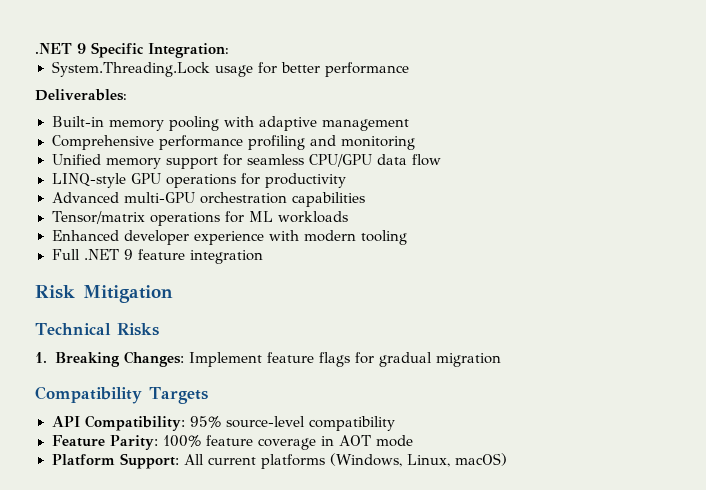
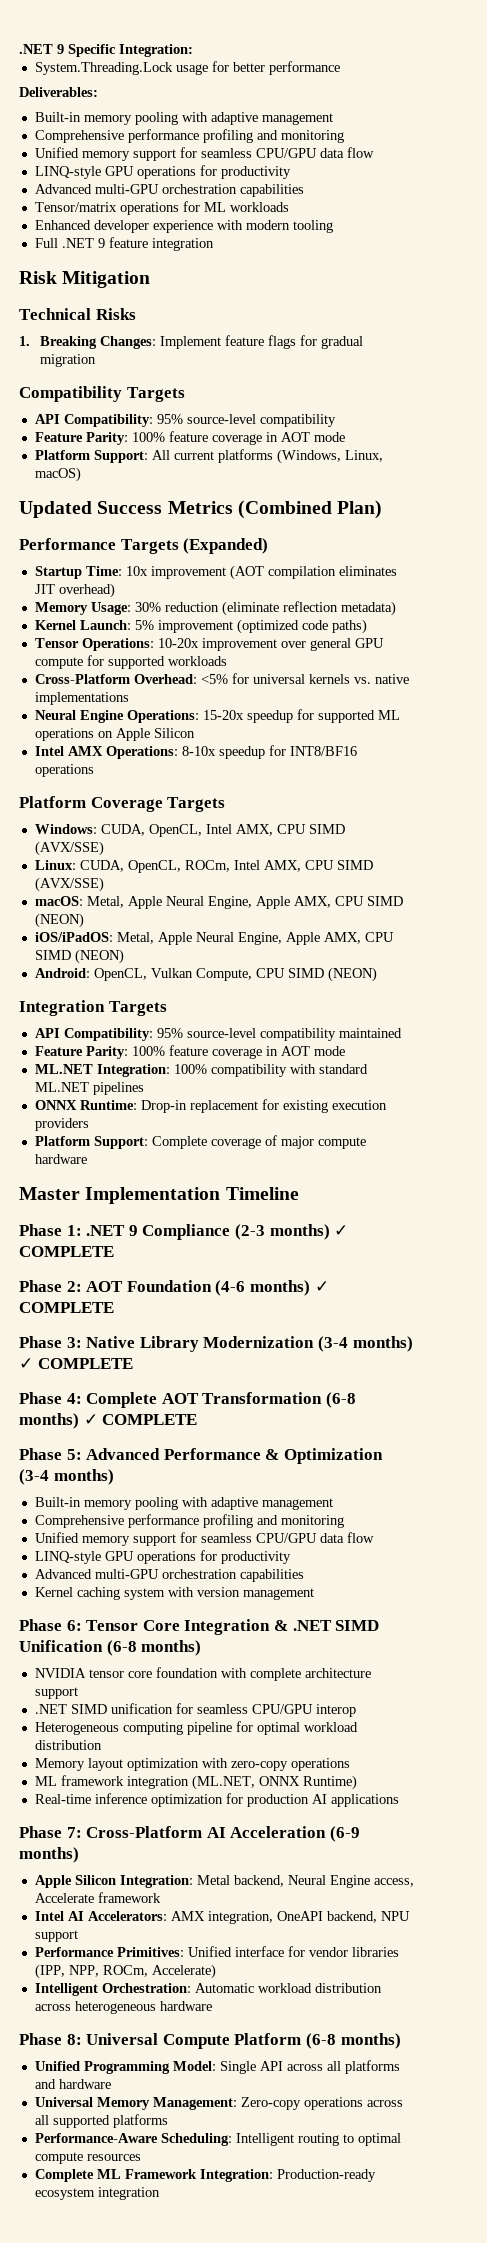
+ Updated Success Metrics (Combined Plan)
+ Performance Targets (Expanded)
+ Startup Time: 10x improvement (AOT compilation eliminates JIT overhead)
+ Memory Usage: 30% reduction (eliminate reflection metadata)
+ Kernel Launch: 5% improvement (optimized code paths)
+ Tensor Operations: 10-20x improvement over general GPU compute for supported workloads
+ Cross-Platform Overhead: <5% for universal kernels vs. native implementations
+ Neural Engine Operations: 15-20x speedup for supported ML operations on Apple Silicon
+ Intel AMX Operations: 8-10x speedup for INT8/BF16 operations
+ Platform Coverage Targets
+ Windows: CUDA, OpenCL, Intel AMX, CPU SIMD (AVX/SSE)
+ Linux: CUDA, OpenCL, ROCm, Intel AMX, CPU SIMD (AVX/SSE)
+ macOS: Metal, Apple Neural Engine, Apple AMX, CPU SIMD (NEON)
+ iOS/iPadOS: Metal, Apple Neural Engine, Apple AMX, CPU SIMD (NEON)
+ Android: OpenCL, Vulkan Compute, CPU SIMD (NEON)
+ Integration Targets
+ API Compatibility: 95% source-level compatibility maintained
+ Feature Parity: 100% feature coverage in AOT mode
+ ML.NET Integration: 100% compatibility with standard ML.NET pipelines
+ ONNX Runtime: Drop-in replacement for existing execution providers
+ Platform Support: Complete coverage of major compute hardware
+ Master Implementation Timeline
+ Phase 1: .NET 9 Compliance (2-3 months) ✓ COMPLETE
+ Phase 2: AOT Foundation (4-6 months) ✓ COMPLETE
+ Phase 3: Native Library Modernization (3-4 months) ✓ COMPLETE
+ Phase 4: Complete AOT Transformation (6-8 months) ✓ COMPLETE
+ Phase 5: Advanced Performance & Optimization (3-4 months)
+ Built-in memory pooling with adaptive management
+ Comprehensive performance profiling and monitoring
+ Unified memory support for seamless CPU/GPU data flow
+ LINQ-style GPU operations for productivity
+ Advanced multi-GPU orchestration capabilities
+ Kernel caching system with version management
+ Phase 6: Tensor Core Integration & .NET SIMD Unification (6-8 months)
+ NVIDIA tensor core foundation with complete architecture support
+ .NET SIMD unification for seamless CPU/GPU interop
+ Heterogeneous computing pipeline for optimal workload distribution
+ Memory layout optimization with zero-copy operations
+ ML framework integration (ML.NET, ONNX Runtime)
+ Real-time inference optimization for production AI applications
+ Phase 7: Cross-Platform AI Acceleration (6-9 months)
+ Apple Silicon Integration: Metal backend, Neural Engine access, Accelerate framework
+ Intel AI Accelerators: AMX integration, OneAPI backend, NPU support
+ Performance Primitives: Unified interface for vendor libraries (IPP, NPP, ROCm, Accelerate)
+ Intelligent Orchestration: Automatic workload distribution across heterogeneous hardware
+ Phase 8: Universal Compute Platform (6-8 months)
+ Unified Programming Model: Single API across all platforms and hardware
+ Universal Memory Management: Zero-copy operations across all supported platforms
+ Performance-Aware Scheduling: Intelligent routing to optimal compute resources
+ Complete ML Framework Integration: Production-ready ecosystem integration

